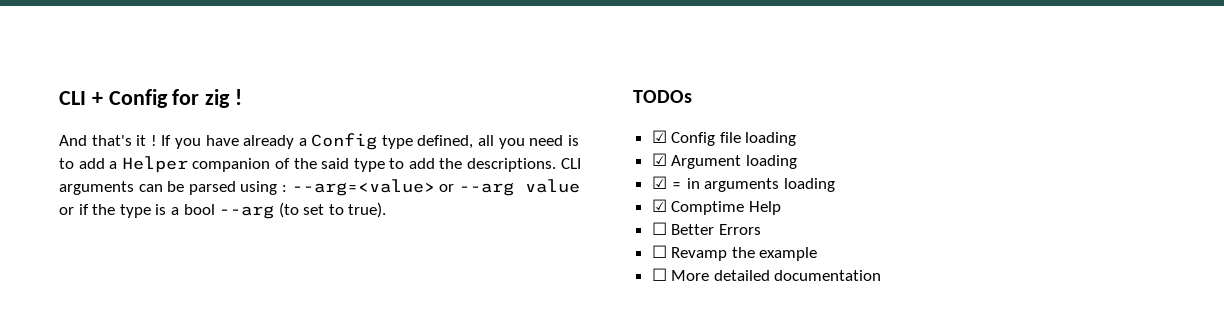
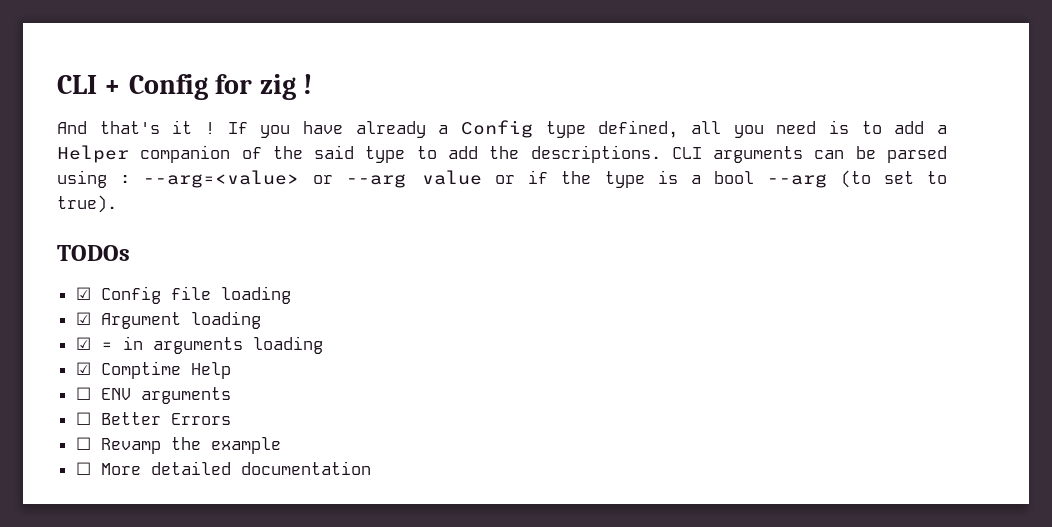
+ ☐ ENV arguments

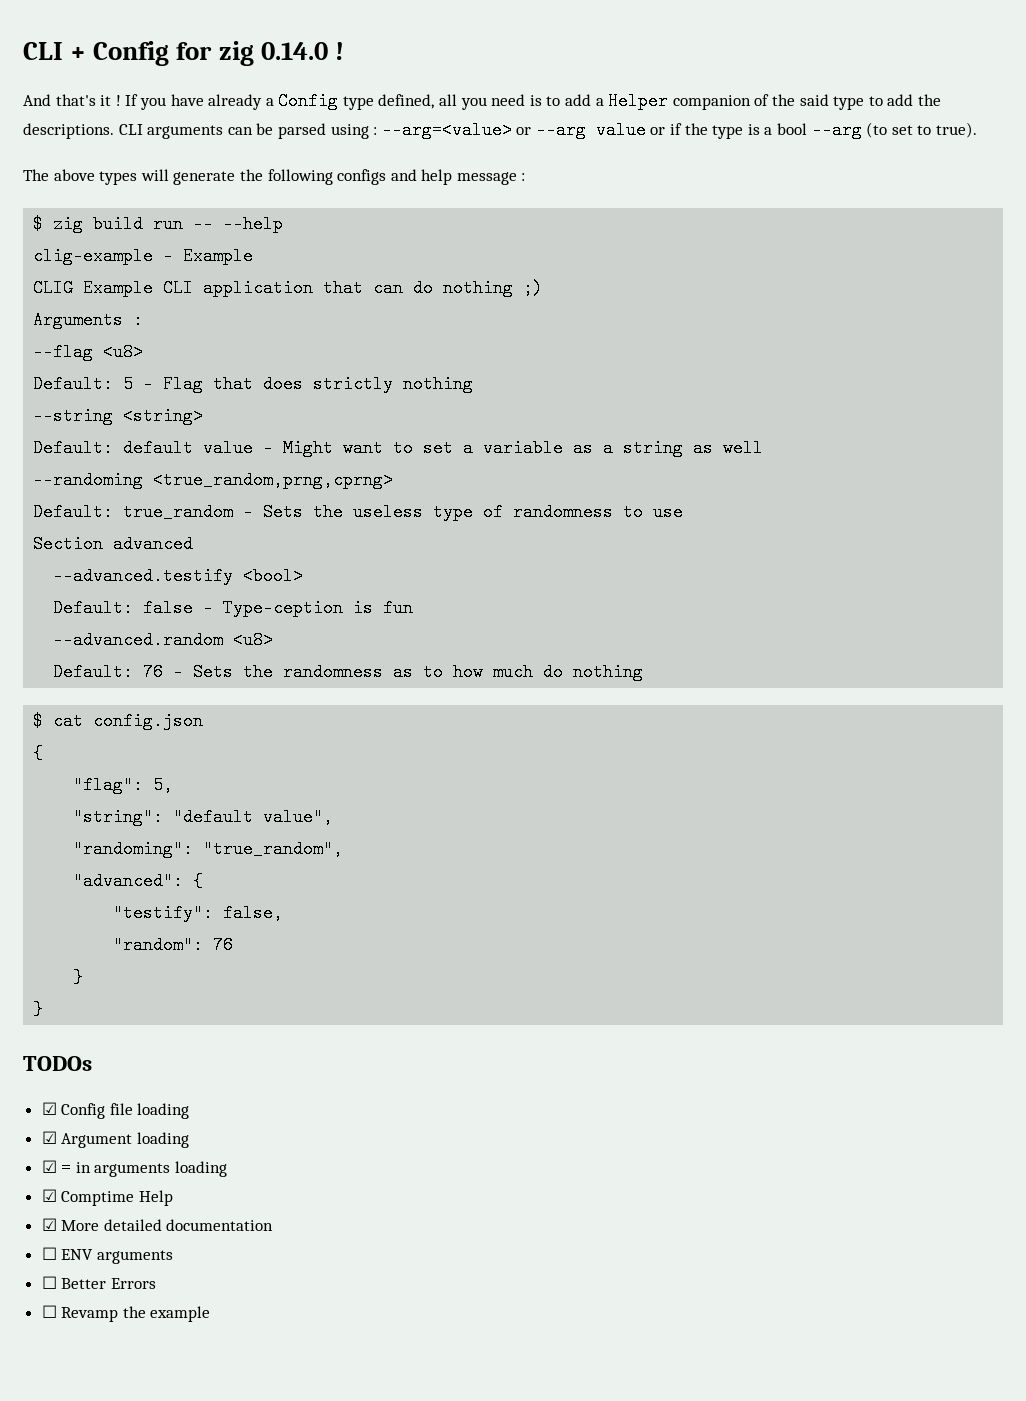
- CLI + Config for zig !
+ CLI + Config for zig 0.14.0 !
+ The above types will generate the following configs and help message :
+ $ zig build run -- --help
+ clig-example - Example
+ CLIG Example CLI application that can do nothing ;)
+ Arguments :
+ --flag <u8>
+ Default: 5 - Flag that does strictly nothing
+ --string <string>
+ Default: default value - Might want to set a variable as a string as well
+ --randoming <true_random,prng,cprng>
+ Default: true_random - Sets the useless type of randomness to use
+ Section advanced
+ --advanced.testify <bool>
+ Default: false - Type-ception is fun
+ --advanced.random <u8>
+ Default: 76 - Sets the randomness as to how much do nothing
+ $ cat config.json
+ {
+ "flag": 5,
+ "string": "default value",
+ "randoming": "true_random",
+ "advanced": {
+ "testify": false,
+ "random": 76
+ }
+ }
+ ☑ More detailed documentation
- ☐ More detailed documentation

